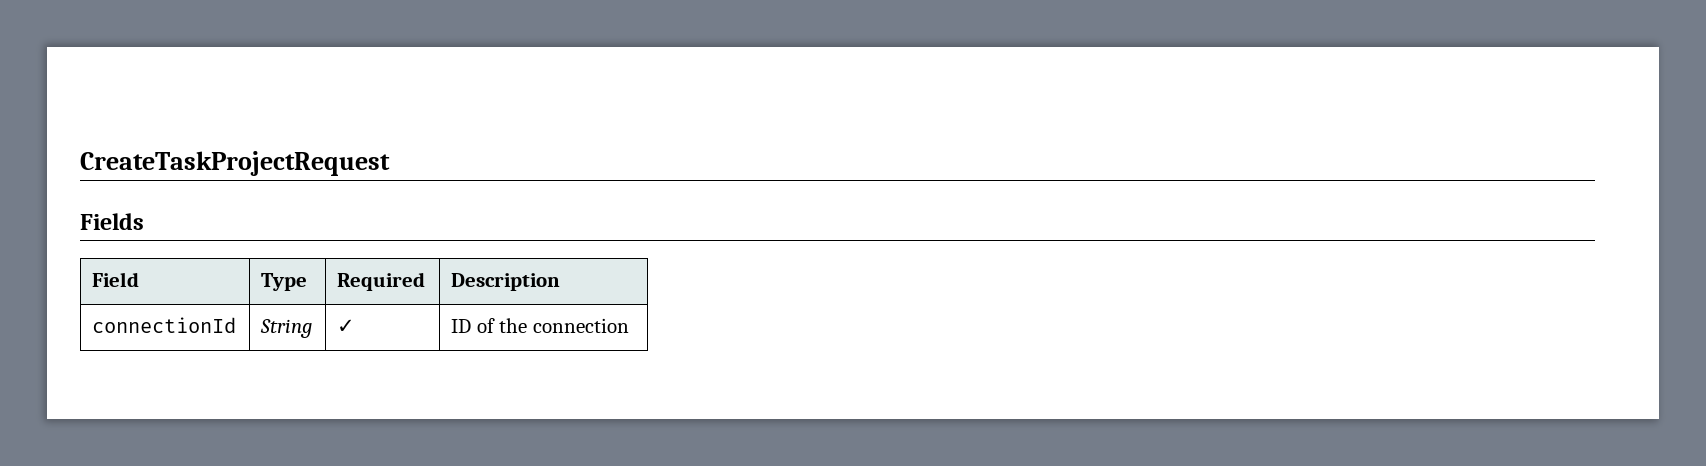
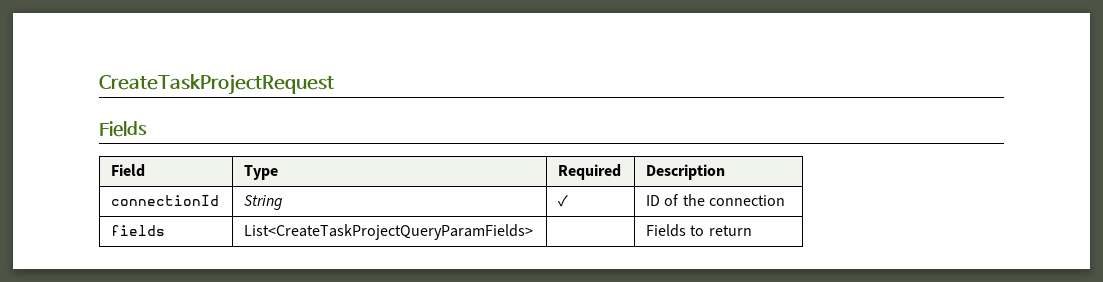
+ fields | List<CreateTaskProjectQueryParamFields> | | Fields to return

